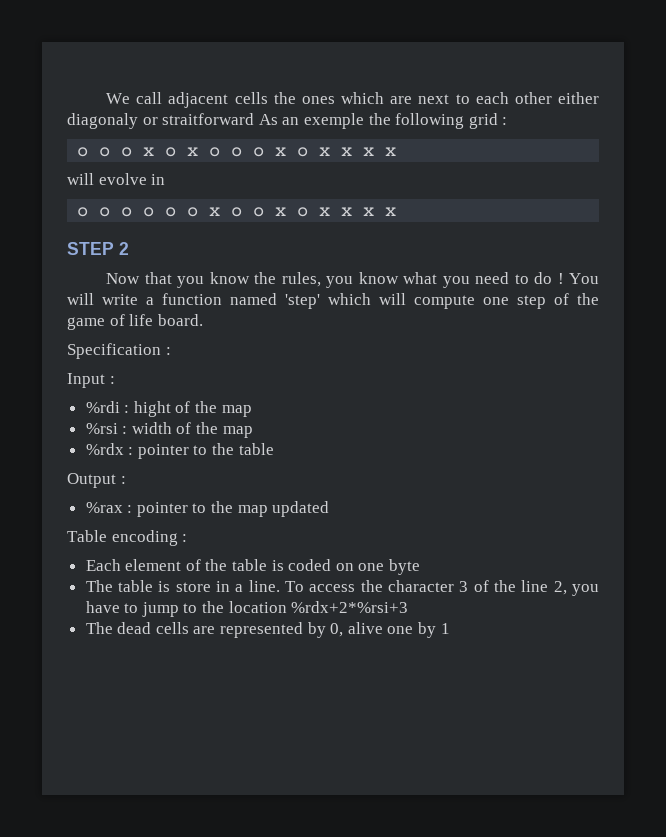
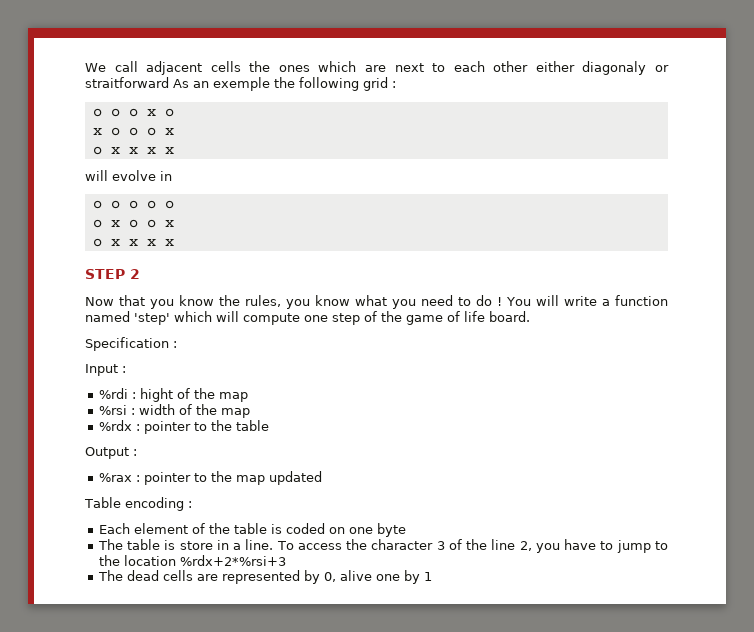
- o o o x o x o o o x o x x x x
+ o o o x o
+ x o o o x
+ o x x x x
- o o o o o o x o o x o x x x x
+ o o o o o
+ o x o o x
+ o x x x x

